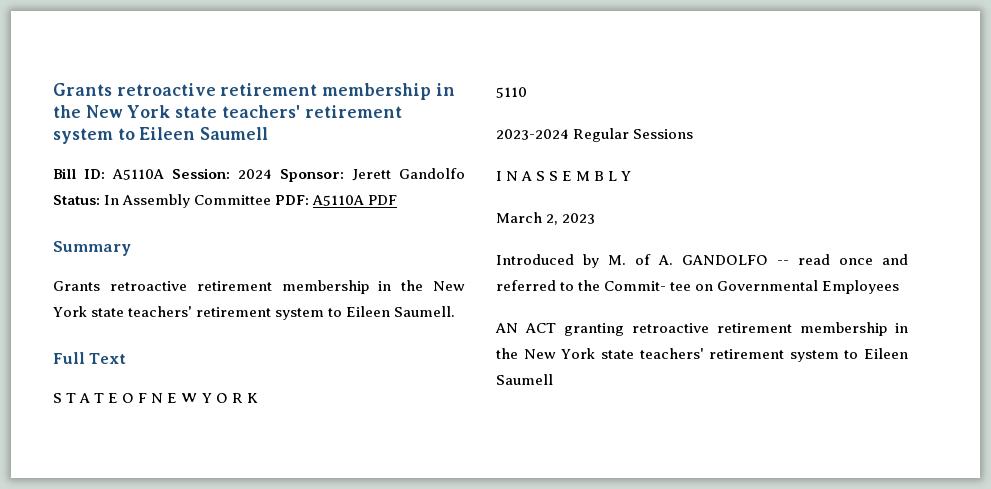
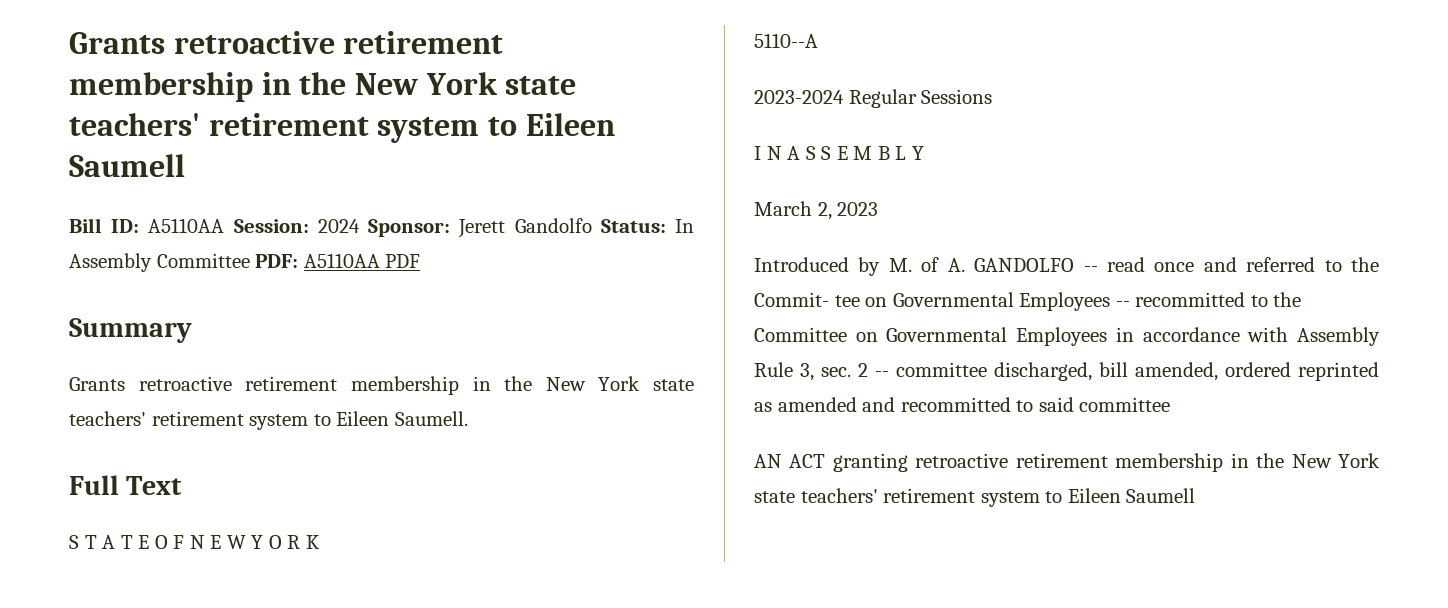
- Bill ID: A5110A Session: 2024 Sponsor: Jerett Gandolfo Status: In Assembly Committee PDF: A5110A PDF
+ Bill ID: A5110AA Session: 2024 Sponsor: Jerett Gandolfo Status: In Assembly Committee PDF: A5110AA PDF
- 5110
+ 5110--A
- Introduced by M. of A. GANDOLFO -- read once and referred to the Commit- tee on Governmental Employees
+ Introduced by M. of A. GANDOLFO -- read once and referred to the Commit- tee on Governmental Employees -- recommitted to the Committee on Governmental Employees in accordance with Assembly Rule 3, sec. 2 -- committee discharged, bill amended, ordered reprinted as amended and recommitted to said committee

